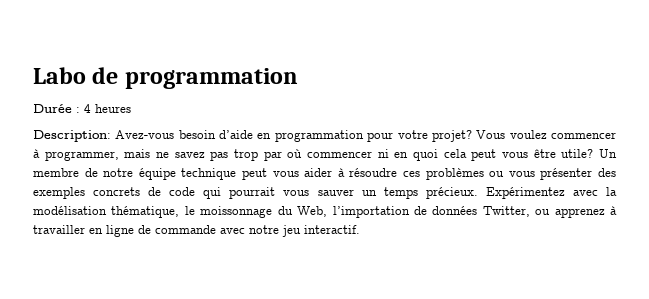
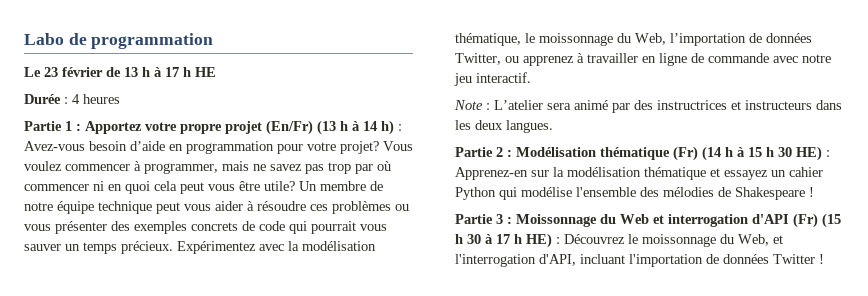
+ Le 23 février de 13 h à 17 h HE
  Durée : 4 heures
- Description: Avez-vous besoin d’aide en programmation pour votre projet?
+ Partie 1 : Apportez votre propre projet (En/Fr) (13 h à 14 h) : Avez-vous besoin d’aide en programmation pour votre projet?
+ Note : L’atelier sera animé par des instructrices et instructeurs dans les deux langues.
+ Partie 2 : Modélisation thématique (Fr) (14 h à 15 h 30 HE) : Apprenez-en sur la modélisation thématique et essayez un cahier Python qui modélise l'ensemble des mélodies de Shakespeare !
+ Partie 3 : Moissonnage du Web et interrogation d'API (Fr) (15 h 30 à 17 h HE) : Découvrez le moissonnage du Web, et l'interrogation d'API, incluant l'importation de données Twitter !

